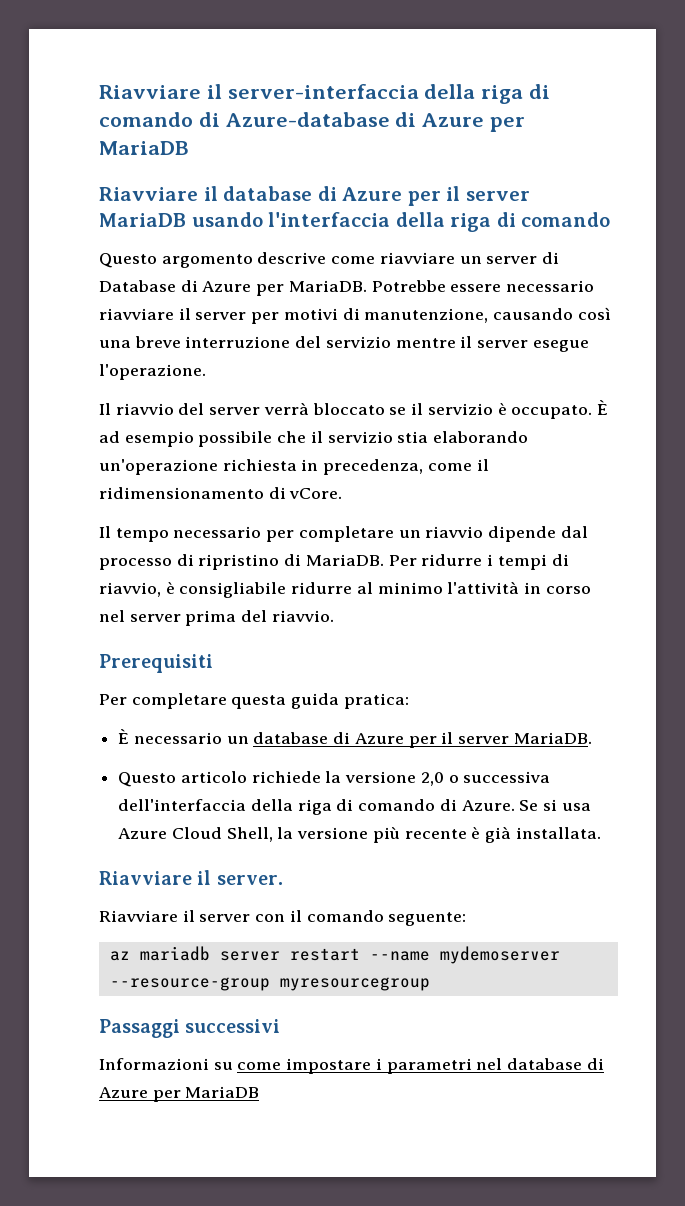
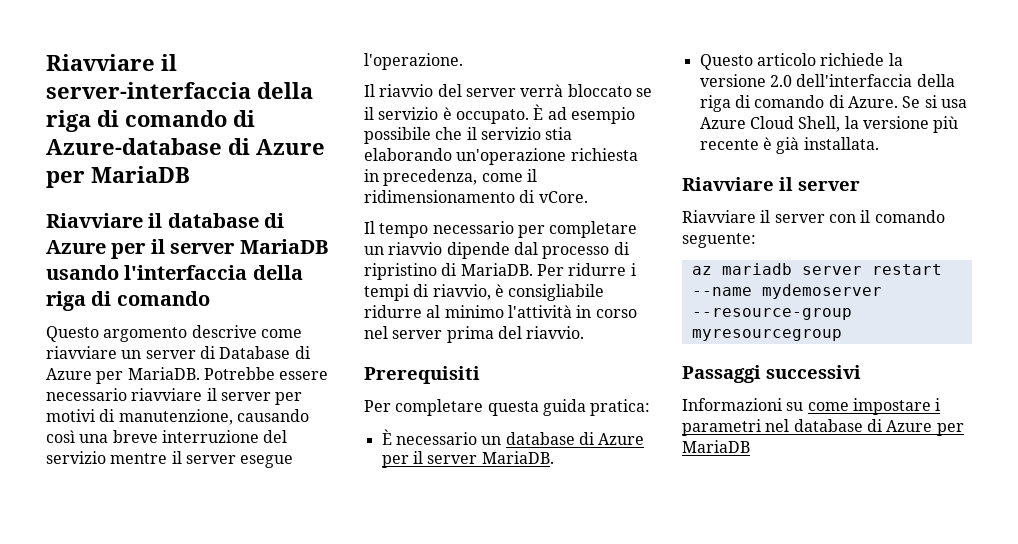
- Questo articolo richiede la versione 2,0 o successiva dell'interfaccia della riga di comando di Azure.
+ Questo articolo richiede la versione 2.0 dell'interfaccia della riga di comando di Azure.
  Se si usa Azure Cloud Shell, la versione più recente è già installata.
- Riavviare il server.
+ Riavviare il server

